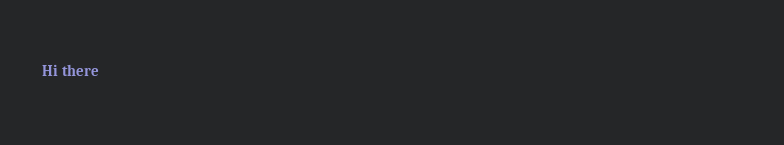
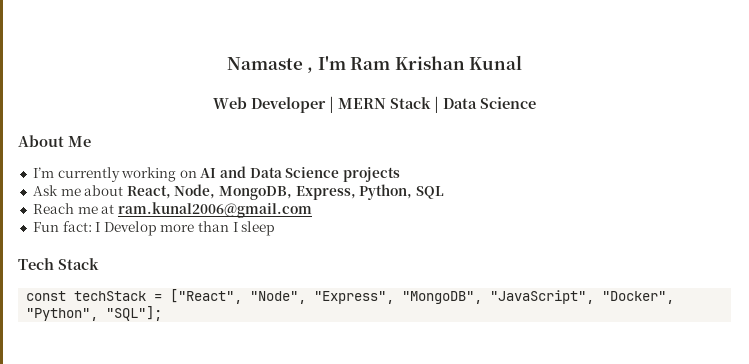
- Hi there
+ Namaste , I'm Ram Krishan Kunal
+ Web Developer | MERN Stack | Data Science
+ About Me
+ I’m currently working on AI and Data Science projects
+ Ask me about React, Node, MongoDB, Express, Python, SQL
+ Reach me at ram.kunal2006@gmail.com
+ Fun fact: I Develop more than I sleep
+ Tech Stack
+ const techStack = ["React", "Node", "Express", "MongoDB", "JavaScript", "Docker", "Python", "SQL"];

